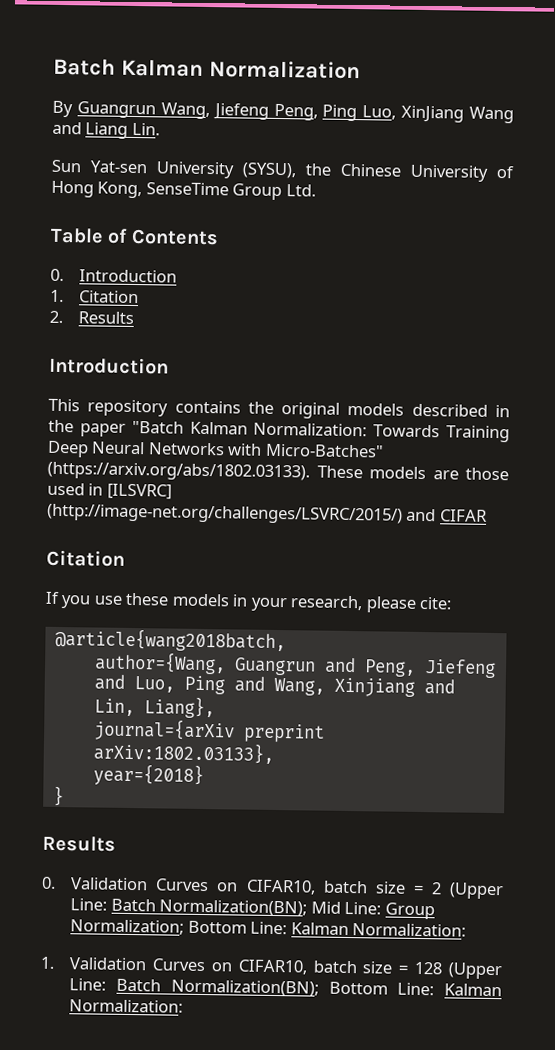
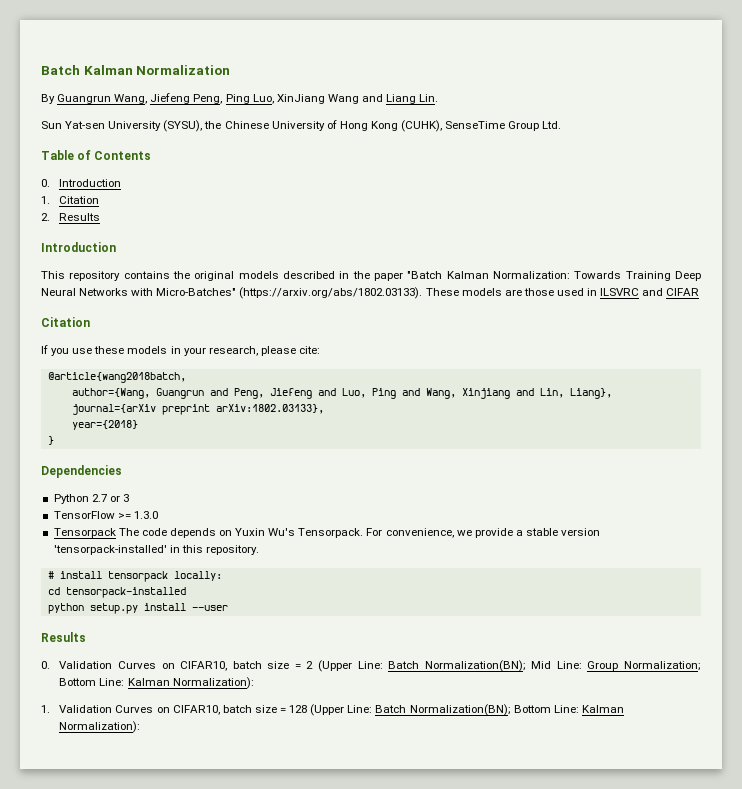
- Sun Yat-sen University (SYSU), the Chinese University of Hong Kong, SenseTime Group Ltd.
+ Sun Yat-sen University (SYSU), the Chinese University of Hong Kong (CUHK), SenseTime Group Ltd.
- This repository contains the original models described in the paper "Batch Kalman Normalization: Towards Training Deep Neural Networks with Micro-Batches" (https://arxiv.org/abs/1802.03133). These models are those used in [ILSVRC] (http://image-net.org/challenges/LSVRC/2015/) and CIFAR
+ This repository contains the original models described in the paper "Batch Kalman Normalization: Towards Training Deep Neural Networks with Micro-Batches" (https://arxiv.org/abs/1802.03133). These models are those used in ILSVRC and CIFAR
+ Dependencies
+ Python 2.7 or 3
+ TensorFlow >= 1.3.0
+ Tensorpack The code depends on Yuxin Wu's Tensorpack. For convenience, we provide a stable version 'tensorpack-installed' in this repository.
+ # install tensorpack locally:
+ cd tensorpack-installed
+ python setup.py install --user
- 0. Validation Curves on CIFAR10, batch size = 2 (Upper Line: Batch Normalization(BN); Mid Line: Group Normalization; Bottom Line: Kalman Normalization:
+ 0. Validation Curves on CIFAR10, batch size = 2 (Upper Line: Batch Normalization(BN); Mid Line: Group Normalization; Bottom Line: Kalman Normalization):
- 1. Validation Curves on CIFAR10, batch size = 128 (Upper Line: Batch Normalization(BN); Bottom Line: Kalman Normalization:
+ 1. Validation Curves on CIFAR10, batch size = 128 (Upper Line: Batch Normalization(BN); Bottom Line: Kalman Normalization):

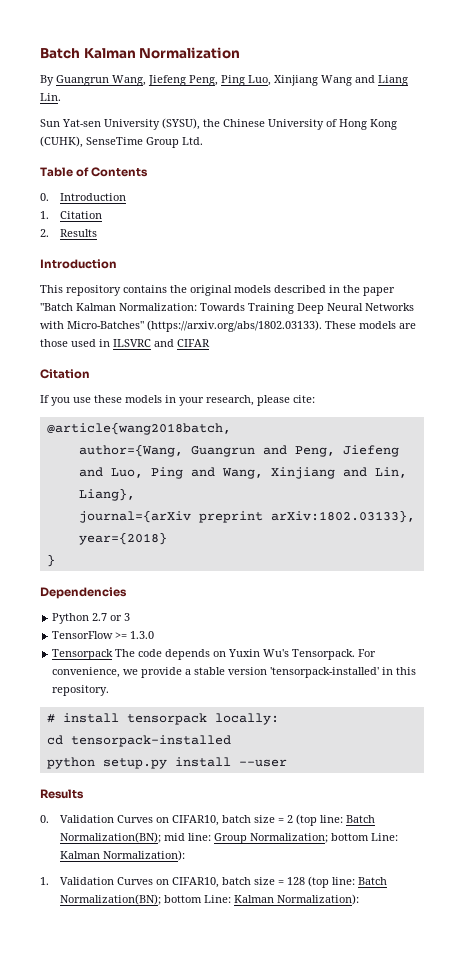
- By Guangrun Wang, Jiefeng Peng, Ping Luo, XinJiang Wang and Liang Lin.
+ By Guangrun Wang, Jiefeng Peng, Ping Luo, Xinjiang Wang and Liang Lin.
- 0. Validation Curves on CIFAR10, batch size = 2 (Upper Line: Batch Normalization(BN); Mid Line: Group Normalization; Bottom Line: Kalman Normalization):
+ 0. Validation Curves on CIFAR10, batch size = 2 (top line: Batch Normalization(BN); mid line: Group Normalization; bottom Line: Kalman Normalization):
- 1. Validation Curves on CIFAR10, batch size = 128 (Upper Line: Batch Normalization(BN); Bottom Line: Kalman Normalization):
+ 1. Validation Curves on CIFAR10, batch size = 128 (top line: Batch Normalization(BN); bottom Line: Kalman Normalization):

